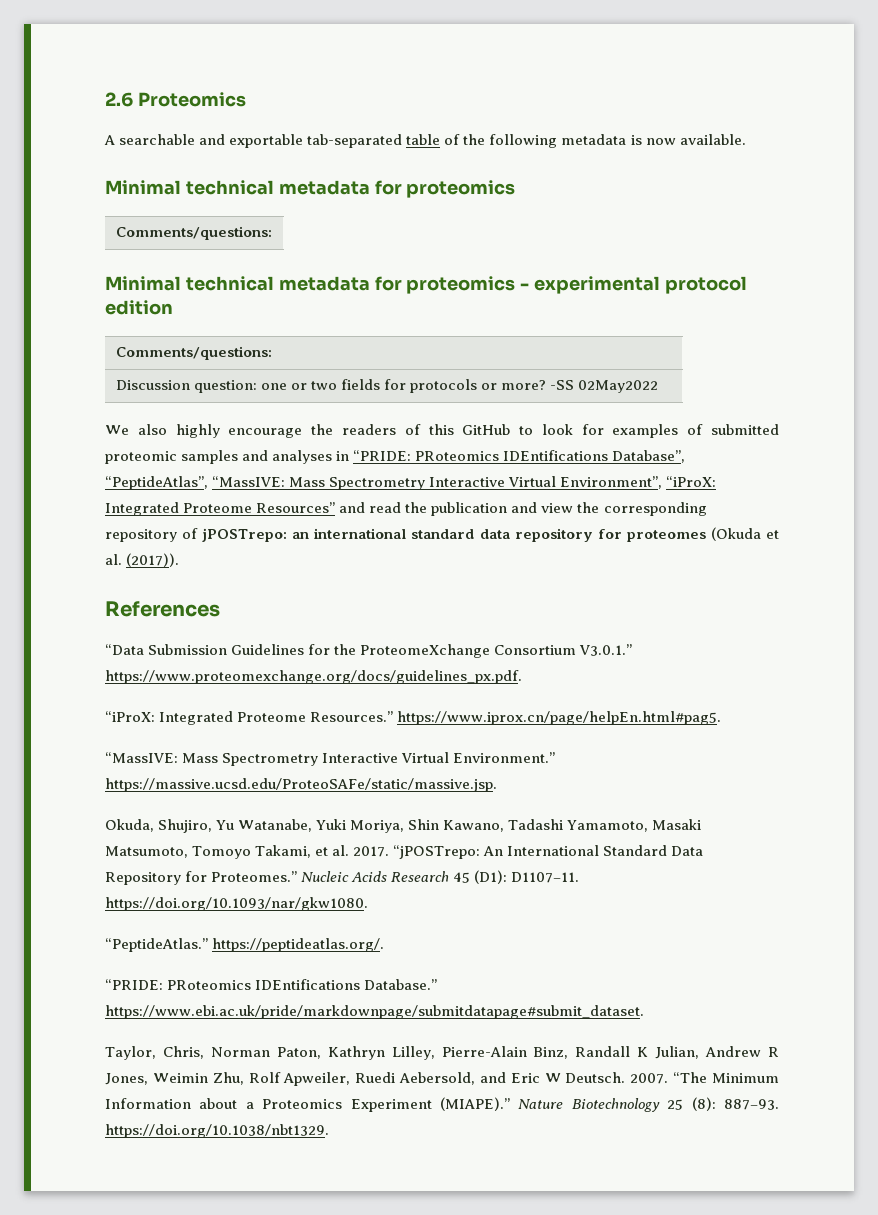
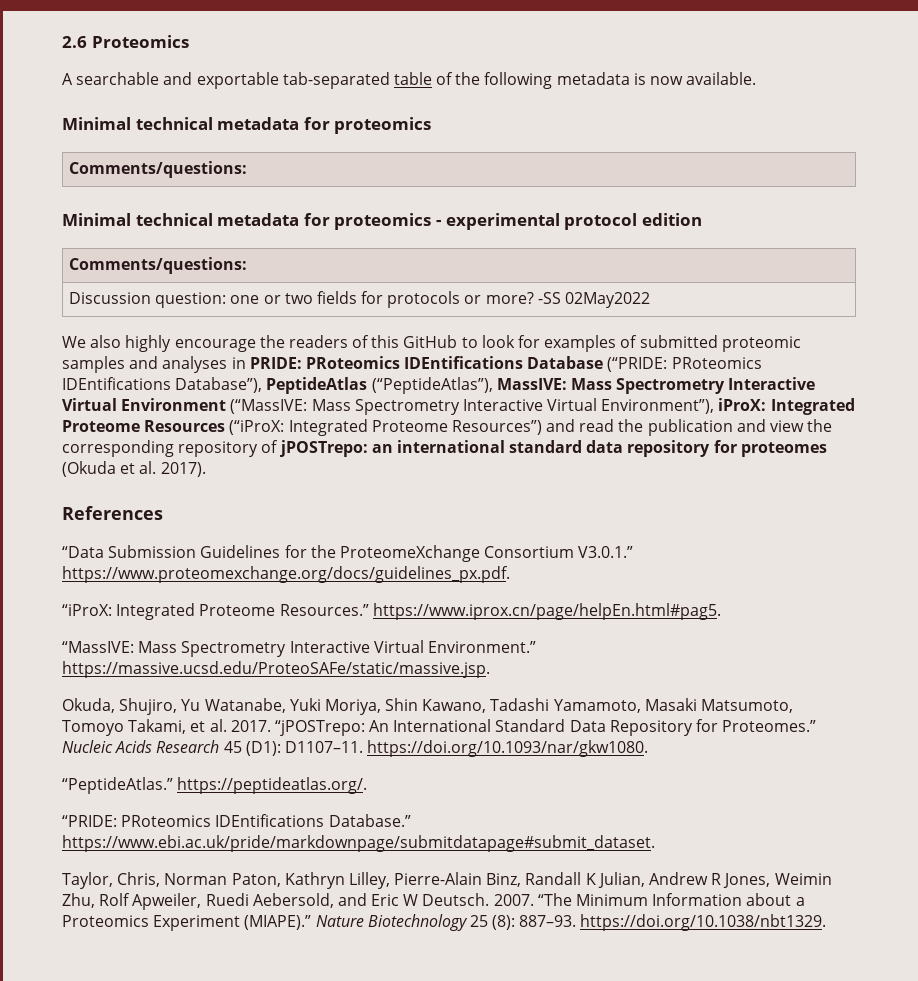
- We also highly encourage the readers of this GitHub to look for examples of submitted proteomic samples and analyses in “PRIDE: PRoteomics IDEntifications Database”, “PeptideAtlas”, “MassIVE: Mass Spectrometry Interactive Virtual Environment”, “iProX: Integrated Proteome Resources” and read the publication and view the corresponding repository of jPOSTrepo: an international standard data repository for proteomes (Okuda et al. (2017)).
+ We also highly encourage the readers of this GitHub to look for examples of submitted proteomic samples and analyses in PRIDE: PRoteomics IDEntifications Database (“PRIDE: PRoteomics IDEntifications Database”), PeptideAtlas (“PeptideAtlas”), MassIVE: Mass Spectrometry Interactive Virtual Environment (“MassIVE: Mass Spectrometry Interactive Virtual Environment”), iProX: Integrated Proteome Resources (“iProX: Integrated Proteome Resources”) and read the publication and view the corresponding repository of jPOSTrepo: an international standard data repository for proteomes (Okuda et al. 2017).

